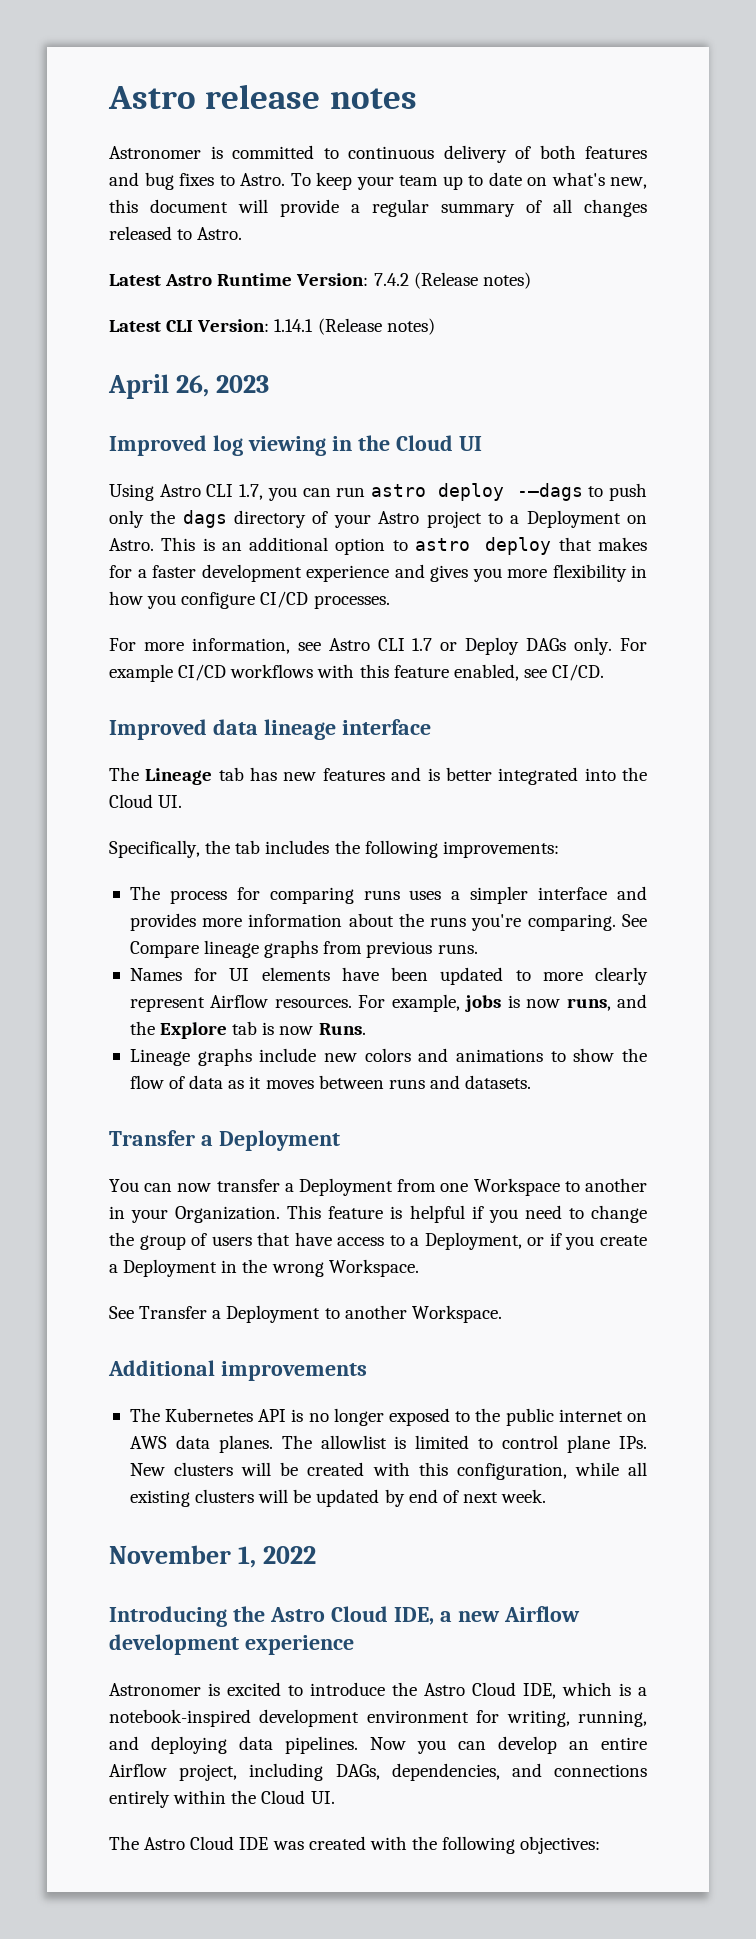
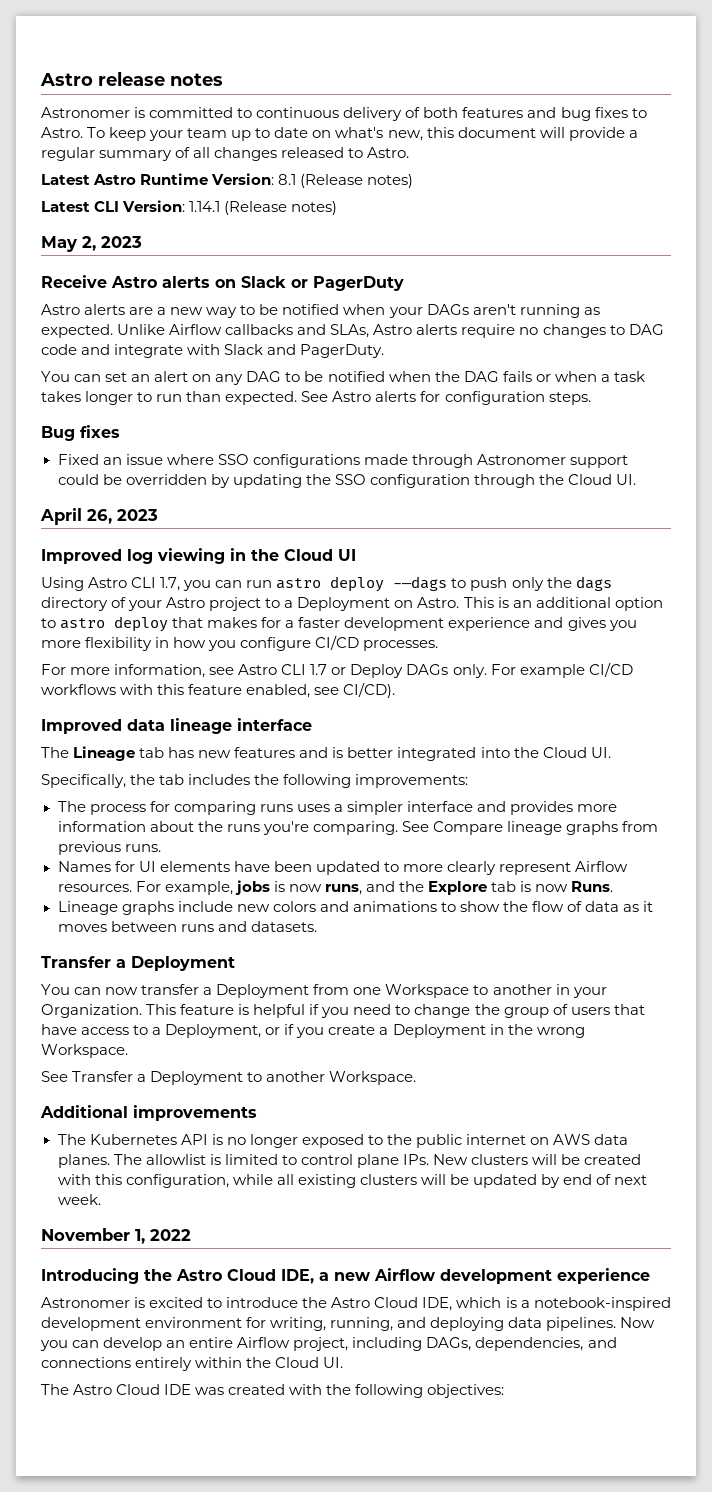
- Latest Astro Runtime Version: 7.4.2 (Release notes)
+ Latest Astro Runtime Version: 8.1 (Release notes)
+ May 2, 2023
+ Receive Astro alerts on Slack or PagerDuty
+ Astro alerts are a new way to be notified when your DAGs aren't running as expected. Unlike Airflow callbacks and SLAs, Astro alerts require no changes to DAG code and integrate with Slack and PagerDuty.
+ You can set an alert on any DAG to be notified when the DAG fails or when a task takes longer to run than expected. See Astro alerts for configuration steps.
+ Bug fixes
+ Fixed an issue where SSO configurations made through Astronomer support could be overridden by updating the SSO configuration through the Cloud UI.
- For example CI/CD workflows with this feature enabled, see CI/CD.
+ For example CI/CD workflows with this feature enabled, see CI/CD).

